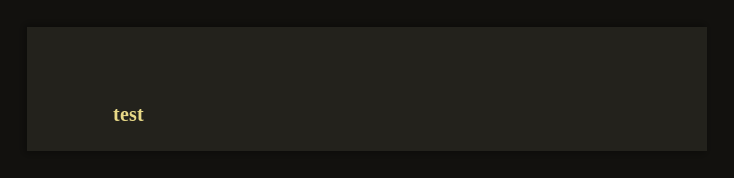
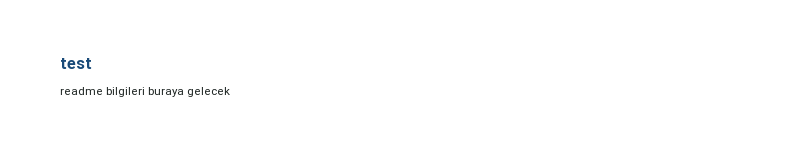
+ readme bilgileri buraya gelecek

